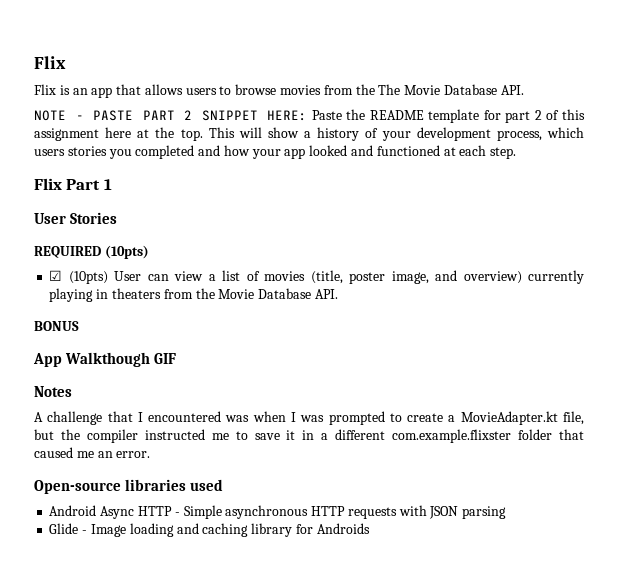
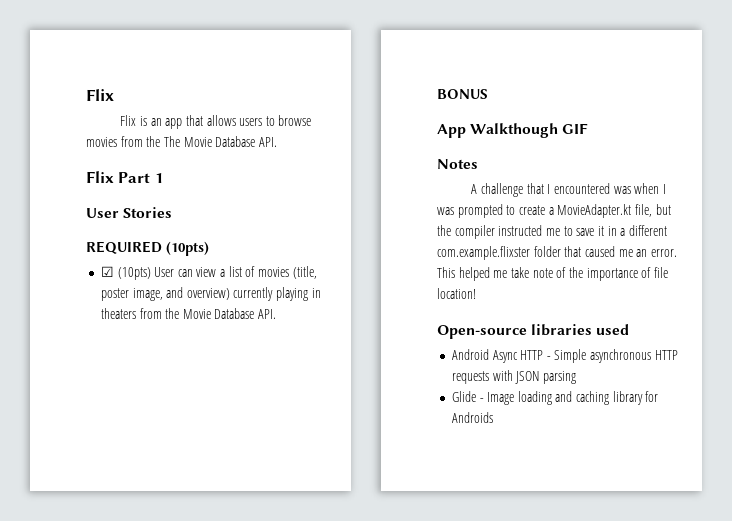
- NOTE - PASTE PART 2 SNIPPET HERE: Paste the README template for part 2 of this assignment here at the top. This will show a history of your development process, which users stories you completed and how your app looked and functioned at each step.
+ This helped me take note of the importance of file location!

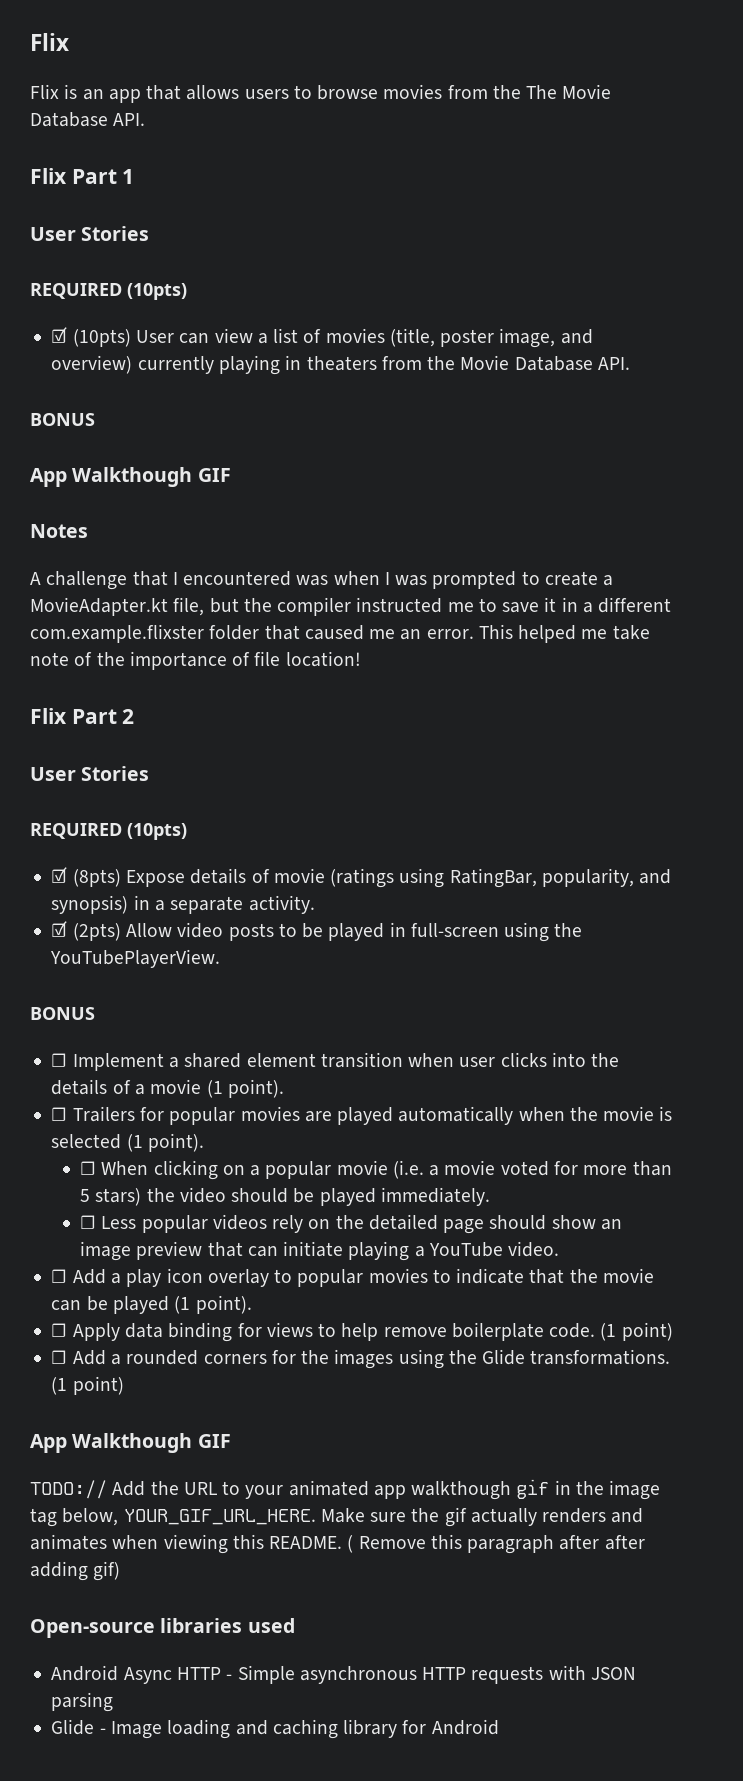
+ Flix Part 2
+ User Stories
+ REQUIRED (10pts)
+ ☑ (8pts) Expose details of movie (ratings using RatingBar, popularity, and synopsis) in a separate activity.
+ ☑ (2pts) Allow video posts to be played in full-screen using the YouTubePlayerView.
+ BONUS
+ ☐ Implement a shared element transition when user clicks into the details of a movie (1 point).
+ ☐ Trailers for popular movies are played automatically when the movie is selected (1 point).
+ ☐ When clicking on a popular movie (i.e. a movie voted for more than 5 stars) the video should be played immediately.
+ ☐ Less popular videos rely on the detailed page should show an image preview that can initiate playing a YouTube video.
+ ☐ Add a play icon overlay to popular movies to indicate that the movie can be played (1 point).
+ ☐ Apply data binding for views to help remove boilerplate code. (1 point)
+ ☐ Add a rounded corners for the images using the Glide transformations. (1 point)
+ App Walkthough GIF
+ TODO:// Add the URL to your animated app walkthough gif in the image tag below, YOUR_GIF_URL_HERE. Make sure the gif actually renders and animates when viewing this README. ( Remove this paragraph after after adding gif)
- Glide - Image loading and caching library for Androids
+ Glide - Image loading and caching library for Android

